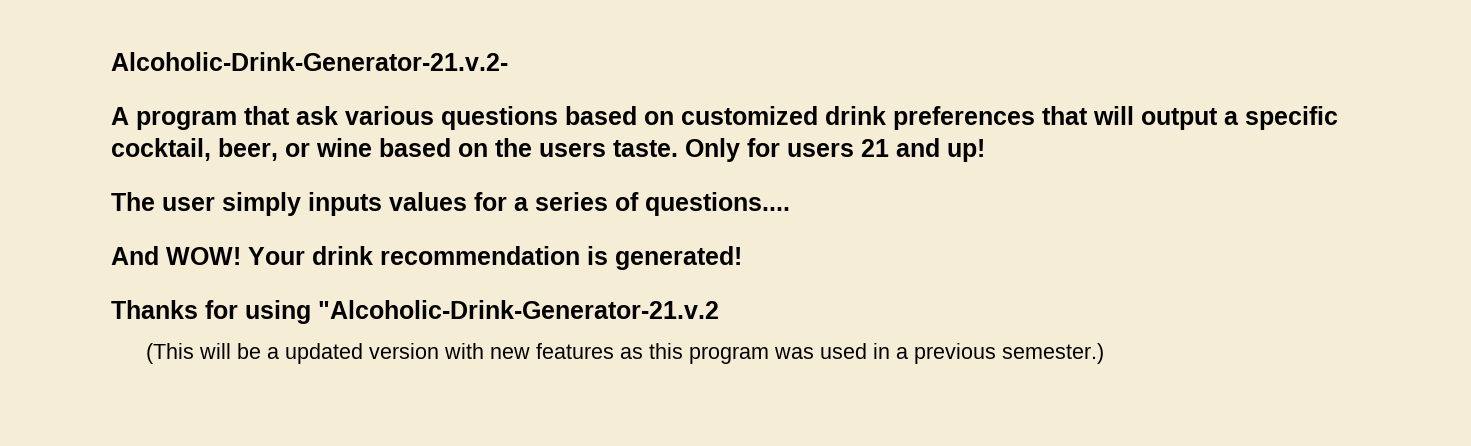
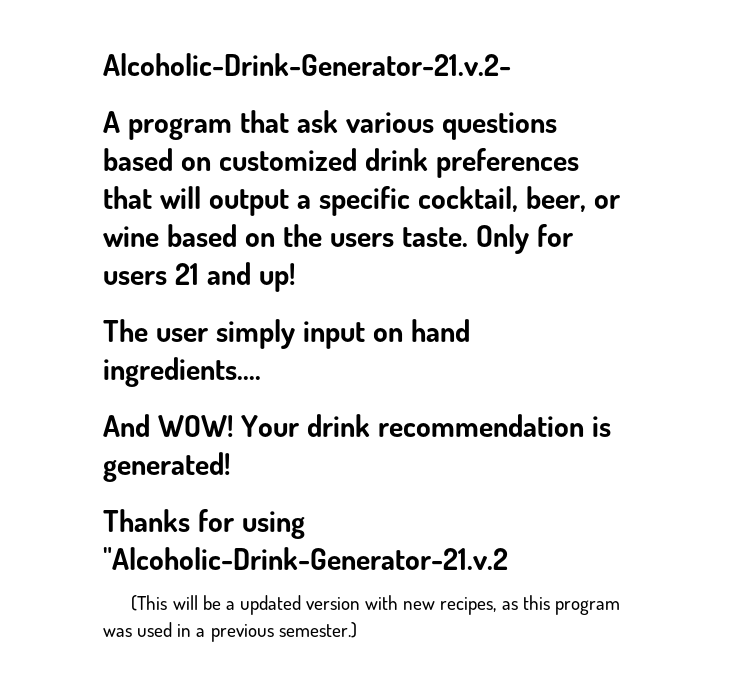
- The user simply inputs values for a series of questions....
+ The user simply input on hand ingredients....
- (This will be a updated version with new features as this program was used in a previous semester.)
+ (This will be a updated version with new recipes, as this program was used in a previous semester.)

